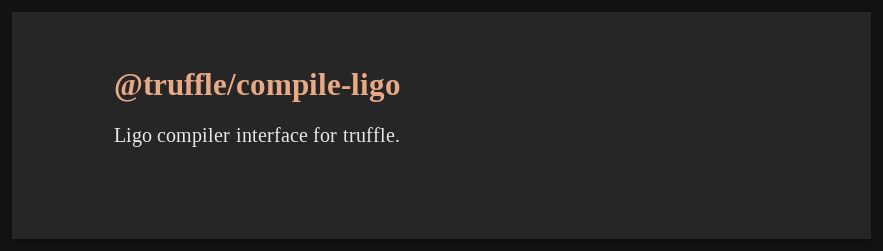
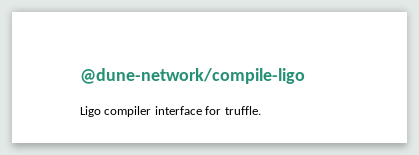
- @truffle/compile-ligo
+ @dune-network/compile-ligo

